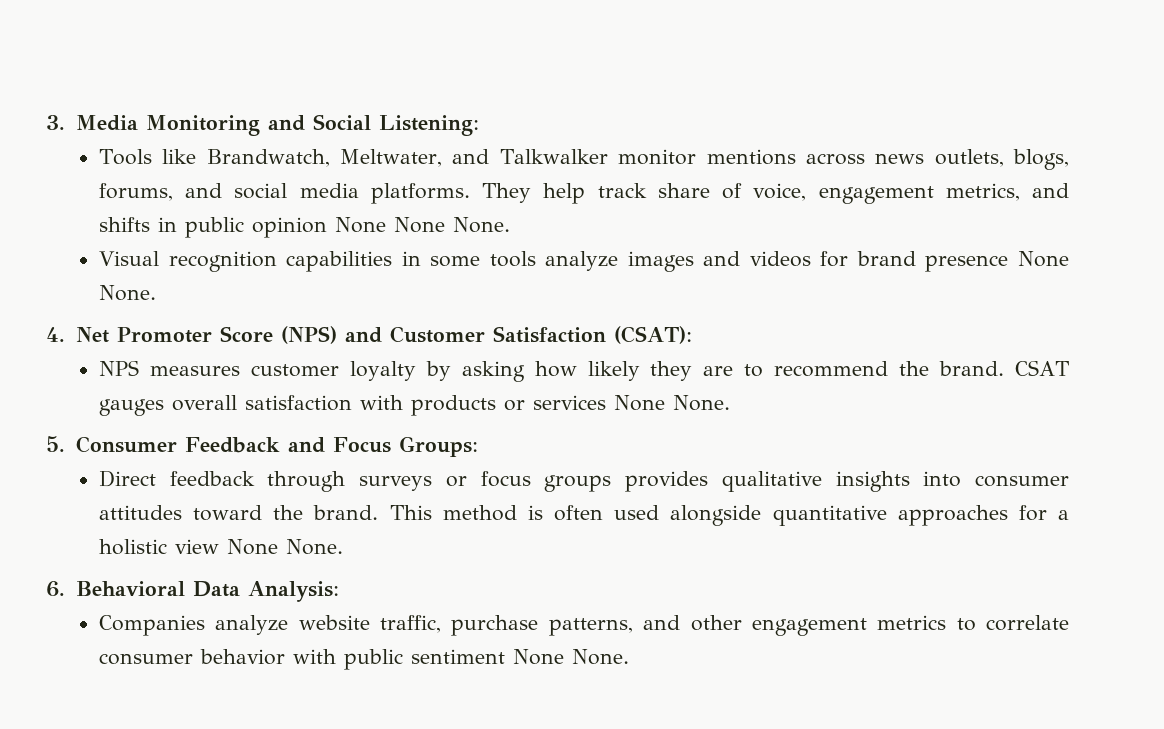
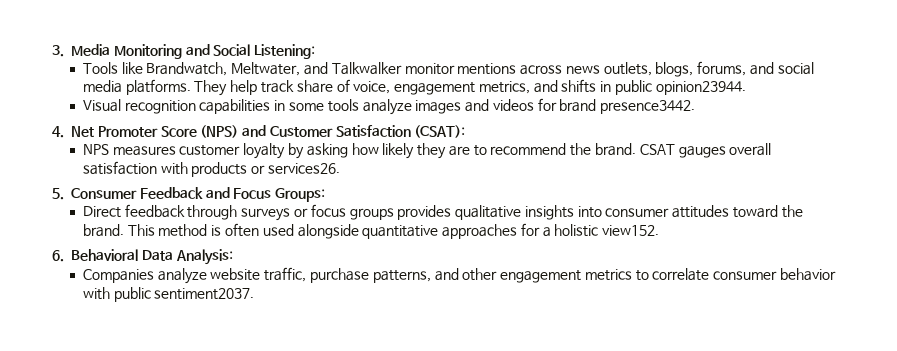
- They help track share of voice, engagement metrics, and shifts in public opinion None None None.
+ They help track share of voice, engagement metrics, and shifts in public opinion23944.
- Visual recognition capabilities in some tools analyze images and videos for brand presence None None.
+ Visual recognition capabilities in some tools analyze images and videos for brand presence3442.
- CSAT gauges overall satisfaction with products or services None None.
+ CSAT gauges overall satisfaction with products or services26.
- This method is often used alongside quantitative approaches for a holistic view None None.
+ This method is often used alongside quantitative approaches for a holistic view152.
- Companies analyze website traffic, purchase patterns, and other engagement metrics to correlate consumer behavior with public sentiment None None.
+ Companies analyze website traffic, purchase patterns, and other engagement metrics to correlate consumer behavior with public sentiment2037.

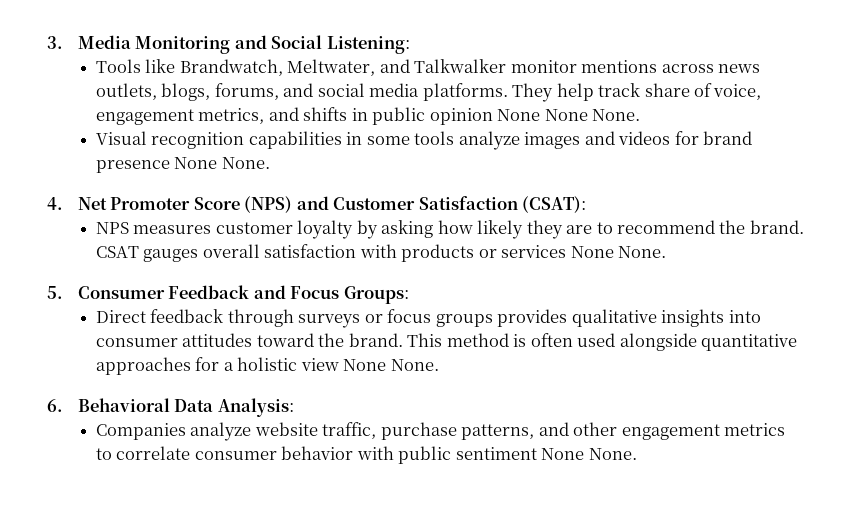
- They help track share of voice, engagement metrics, and shifts in public opinion23944.
+ They help track share of voice, engagement metrics, and shifts in public opinion None None None.
- Visual recognition capabilities in some tools analyze images and videos for brand presence3442.
+ Visual recognition capabilities in some tools analyze images and videos for brand presence None None.
- CSAT gauges overall satisfaction with products or services26.
+ CSAT gauges overall satisfaction with products or services None None.
- This method is often used alongside quantitative approaches for a holistic view152.
+ This method is often used alongside quantitative approaches for a holistic view None None.
- Companies analyze website traffic, purchase patterns, and other engagement metrics to correlate consumer behavior with public sentiment2037.
+ Companies analyze website traffic, purchase patterns, and other engagement metrics to correlate consumer behavior with public sentiment None None.

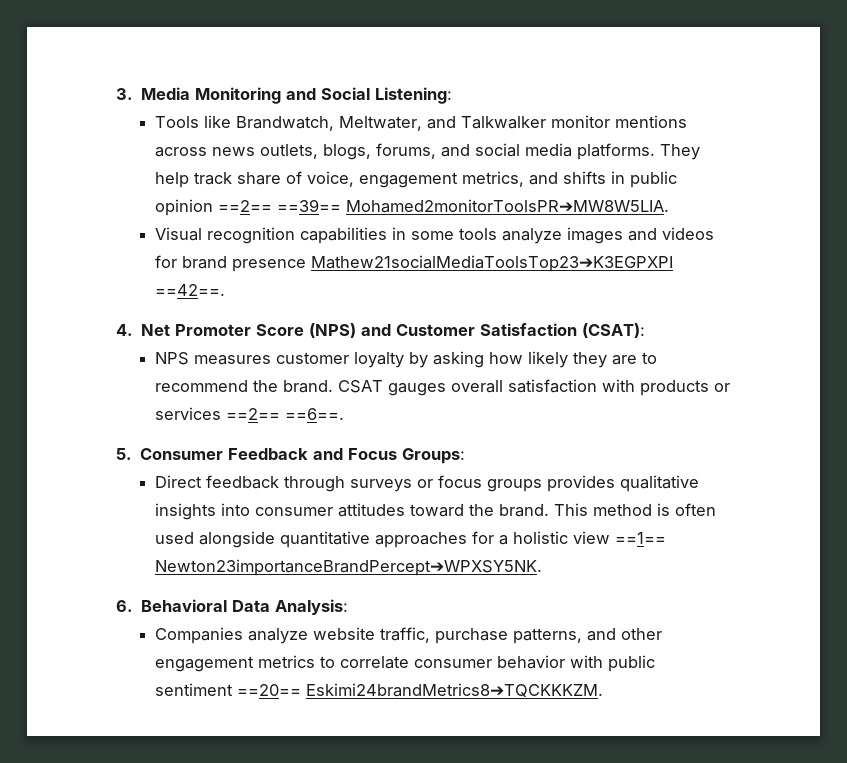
- They help track share of voice, engagement metrics, and shifts in public opinion None None None.
+ They help track share of voice, engagement metrics, and shifts in public opinion ==2== ==39== Mohamed2monitorToolsPR➔MW8W5LIA.
- Visual recognition capabilities in some tools analyze images and videos for brand presence None None.
+ Visual recognition capabilities in some tools analyze images and videos for brand presence Mathew21socialMediaToolsTop23➔K3EGPXPI ==42==.
- CSAT gauges overall satisfaction with products or services None None.
+ CSAT gauges overall satisfaction with products or services ==2== ==6==.
- This method is often used alongside quantitative approaches for a holistic view None None.
+ This method is often used alongside quantitative approaches for a holistic view ==1== Newton23importanceBrandPercept➔WPXSY5NK.
- Companies analyze website traffic, purchase patterns, and other engagement metrics to correlate consumer behavior with public sentiment None None.
+ Companies analyze website traffic, purchase patterns, and other engagement metrics to correlate consumer behavior with public sentiment ==20== Eskimi24brandMetrics8➔TQCKKKZM.

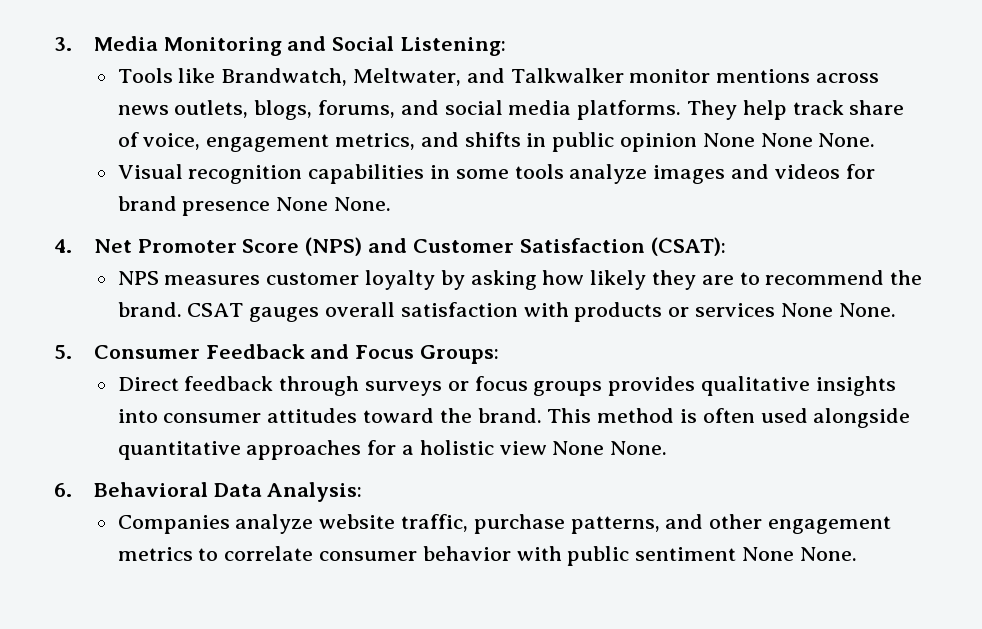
- They help track share of voice, engagement metrics, and shifts in public opinion ==2== ==39== Mohamed2monitorToolsPR➔MW8W5LIA.
+ They help track share of voice, engagement metrics, and shifts in public opinion None None None.
- Visual recognition capabilities in some tools analyze images and videos for brand presence Mathew21socialMediaToolsTop23➔K3EGPXPI ==42==.
+ Visual recognition capabilities in some tools analyze images and videos for brand presence None None.
- CSAT gauges overall satisfaction with products or services ==2== ==6==.
+ CSAT gauges overall satisfaction with products or services None None.
- This method is often used alongside quantitative approaches for a holistic view ==1== Newton23importanceBrandPercept➔WPXSY5NK.
+ This method is often used alongside quantitative approaches for a holistic view None None.
- Companies analyze website traffic, purchase patterns, and other engagement metrics to correlate consumer behavior with public sentiment ==20== Eskimi24brandMetrics8➔TQCKKKZM.
+ Companies analyze website traffic, purchase patterns, and other engagement metrics to correlate consumer behavior with public sentiment None None.

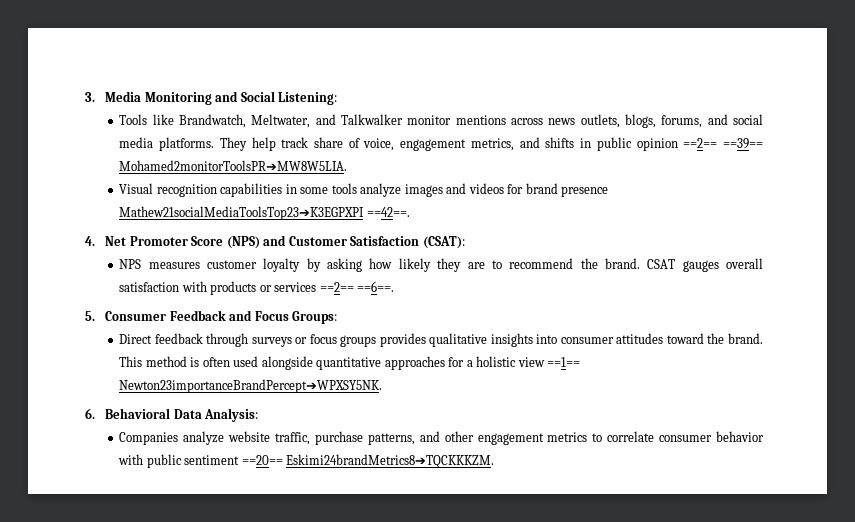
- They help track share of voice, engagement metrics, and shifts in public opinion None None None.
+ They help track share of voice, engagement metrics, and shifts in public opinion ==2== ==39== Mohamed2monitorToolsPR➔MW8W5LIA.
- Visual recognition capabilities in some tools analyze images and videos for brand presence None None.
+ Visual recognition capabilities in some tools analyze images and videos for brand presence Mathew21socialMediaToolsTop23➔K3EGPXPI ==42==.
- CSAT gauges overall satisfaction with products or services None None.
+ CSAT gauges overall satisfaction with products or services ==2== ==6==.
- This method is often used alongside quantitative approaches for a holistic view None None.
+ This method is often used alongside quantitative approaches for a holistic view ==1== Newton23importanceBrandPercept➔WPXSY5NK.
- Companies analyze website traffic, purchase patterns, and other engagement metrics to correlate consumer behavior with public sentiment None None.
+ Companies analyze website traffic, purchase patterns, and other engagement metrics to correlate consumer behavior with public sentiment ==20== Eskimi24brandMetrics8➔TQCKKKZM.

